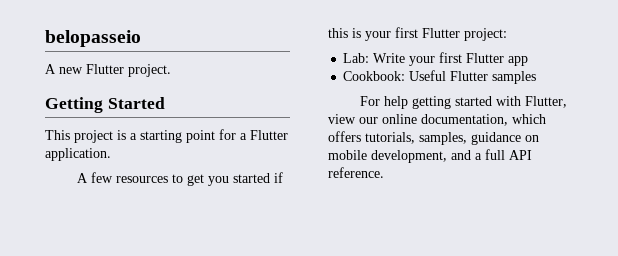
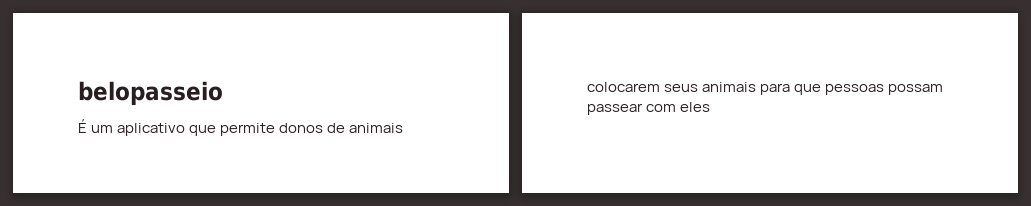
- A new Flutter project.
- Getting Started
- This project is a starting point for a Flutter application.
- A few resources to get you started if this is your first Flutter project:
- Lab: Write your first Flutter app
- Cookbook: Useful Flutter samples
- For help getting started with Flutter, view our online documentation, which offers tutorials, samples, guidance on mobile development, and a full API reference.
+ É um aplicativo que permite donos de animais colocarem seus animais para que pessoas possam passear com eles

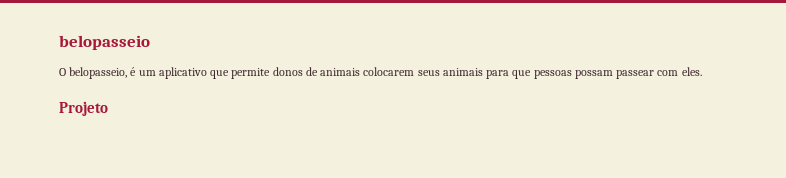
- É um aplicativo que permite donos de animais colocarem seus animais para que pessoas possam passear com eles
+ O belopasseio, é um aplicativo que permite donos de animais colocarem seus animais para que pessoas possam passear com eles.
+ Projeto

